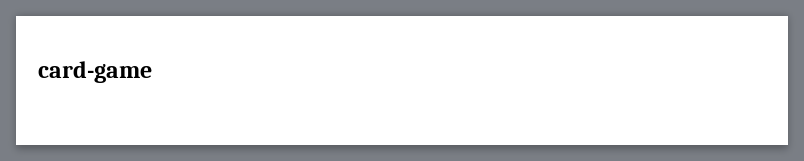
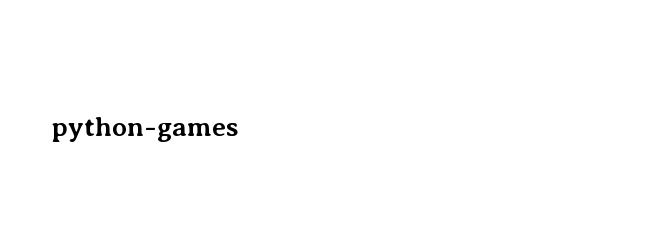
- card-game
+ python-games

